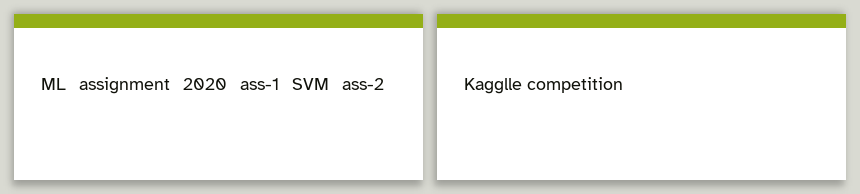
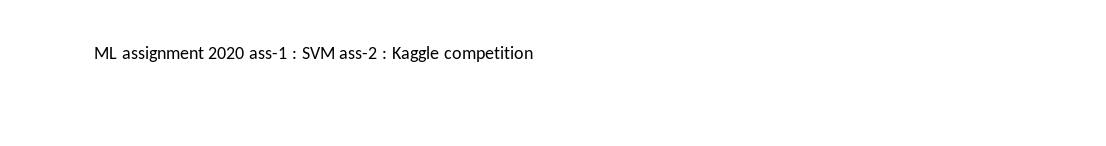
- ML assignment 2020 ass-1 SVM ass-2 Kagglle competition
+ ML assignment 2020 ass-1 : SVM ass-2 : Kaggle competition

